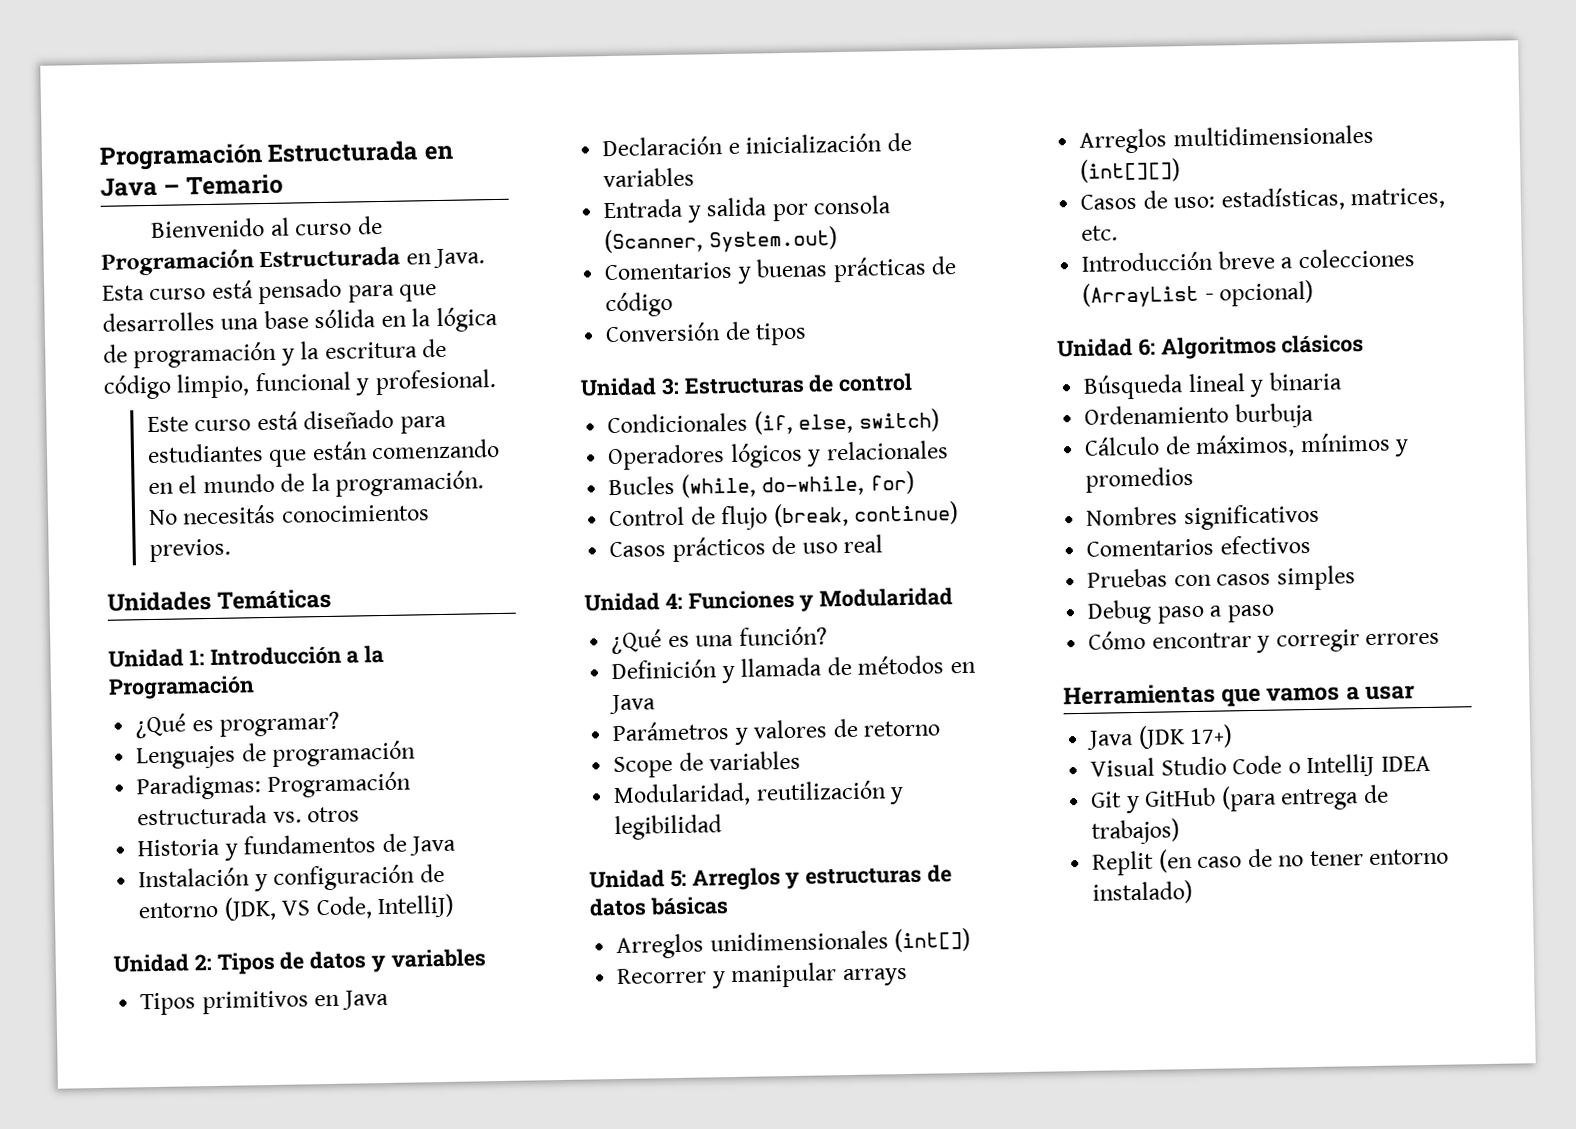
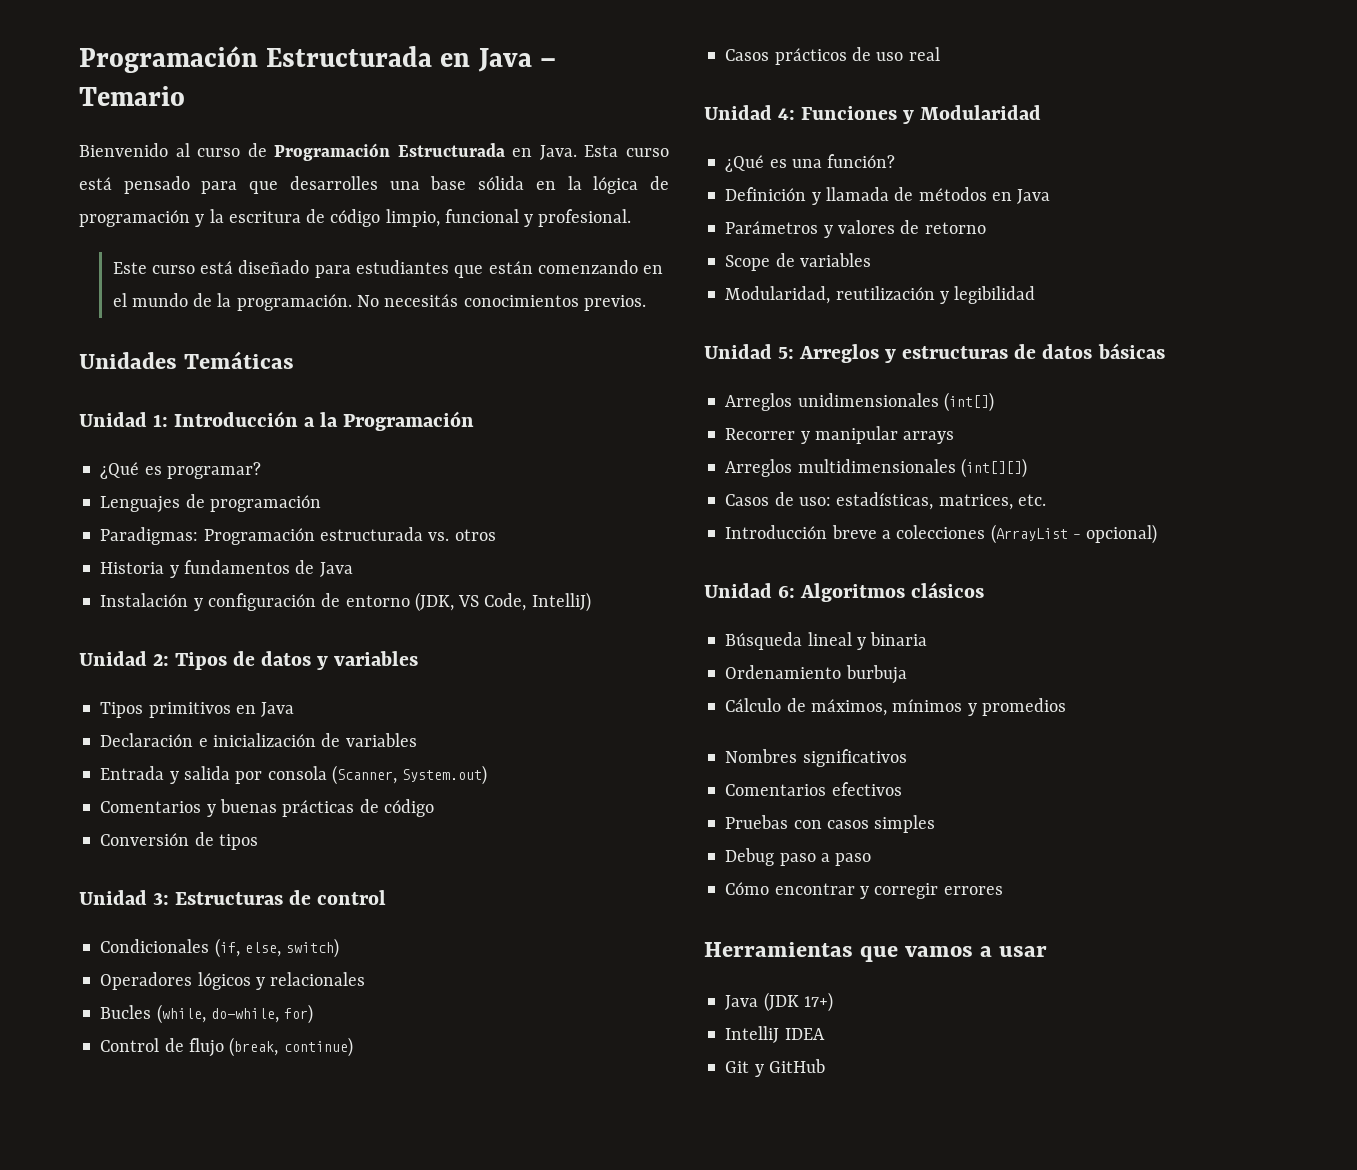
- Visual Studio Code o IntelliJ IDEA
+ IntelliJ IDEA
- Git y GitHub (para entrega de trabajos)
- Replit (en caso de no tener entorno instalado)
+ Git y GitHub

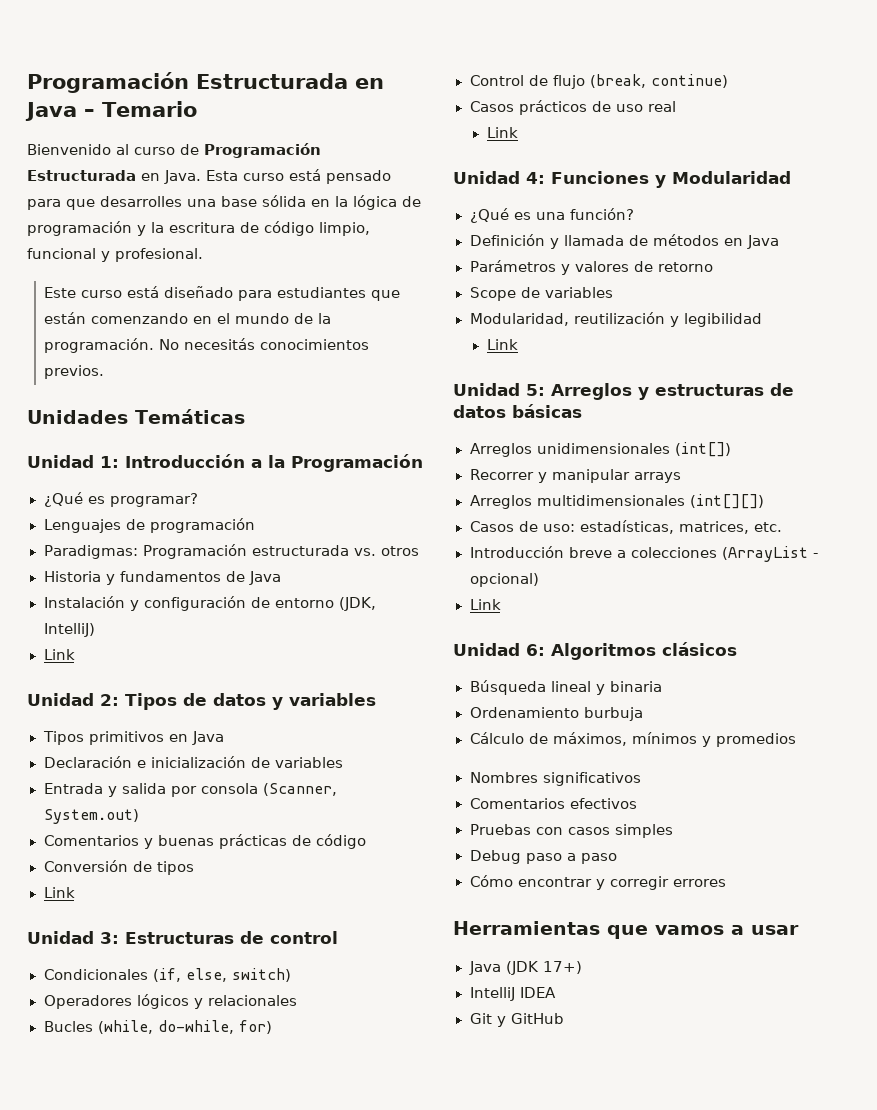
- Instalación y configuración de entorno (JDK, VS Code, IntelliJ)
+ Instalación y configuración de entorno (JDK, IntelliJ)
+ Link
  Conversión de tipos
+ Link
  Casos prácticos de uso real
+ Link
  Modularidad, reutilización y legibilidad
+ Link
  Introducción breve a colecciones (ArrayList - opcional)
+ Link

